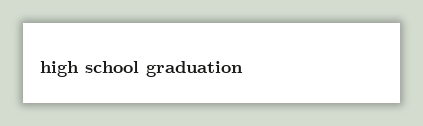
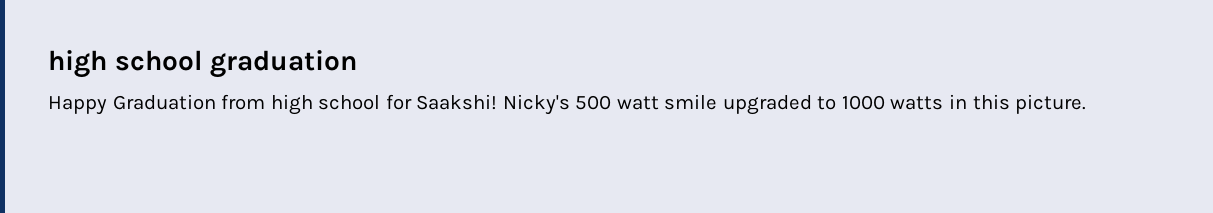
+ Happy Graduation from high school for Saakshi! Nicky's 500 watt smile upgraded to 1000 watts in this picture.

